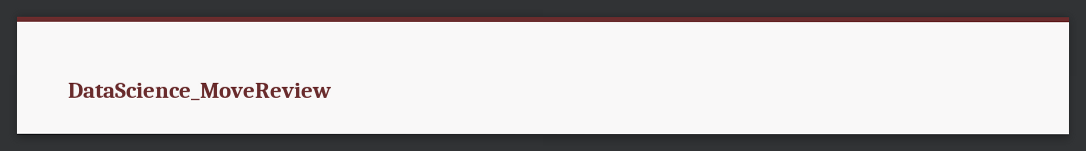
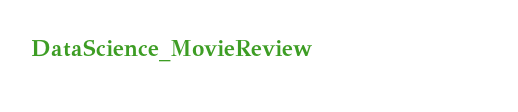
- DataScience_MoveReview
+ DataScience_MovieReview

